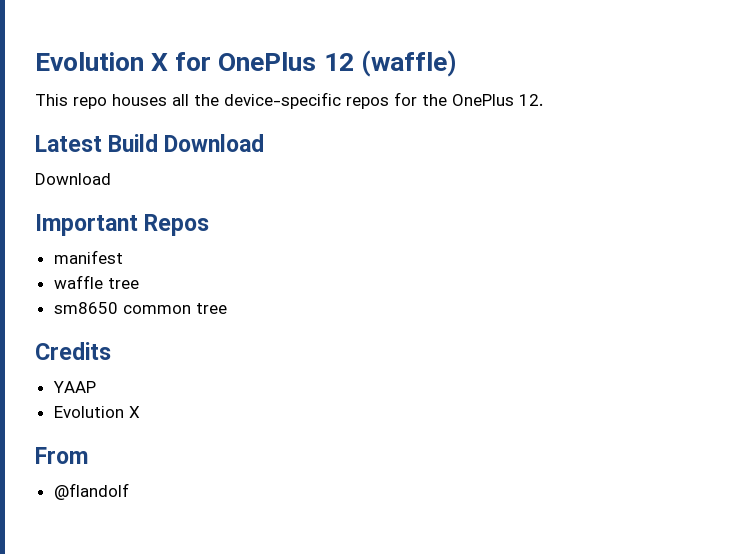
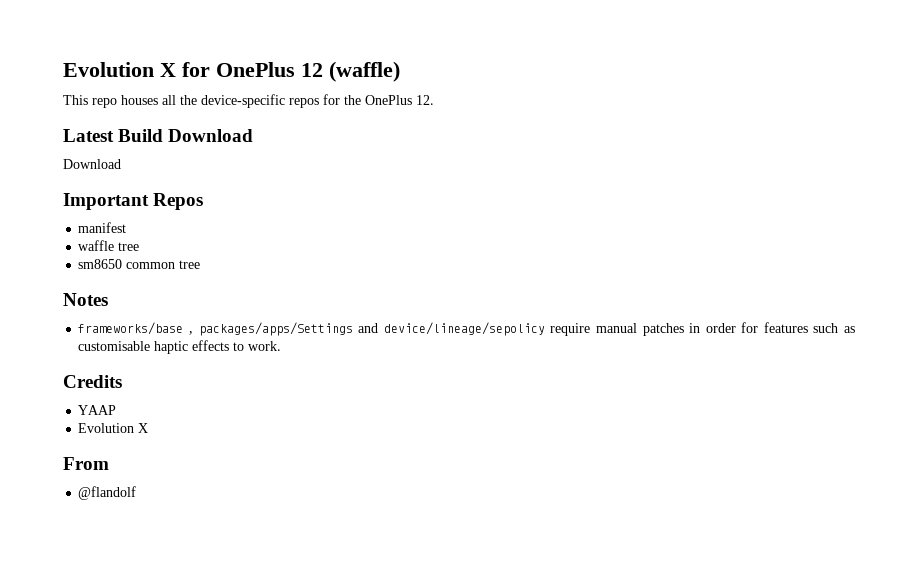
+ Notes
+ frameworks/base , packages/apps/Settings and device/lineage/sepolicy require manual patches in order for features such as customisable haptic effects to work.

